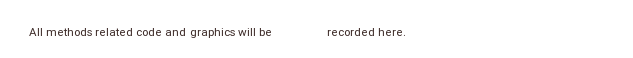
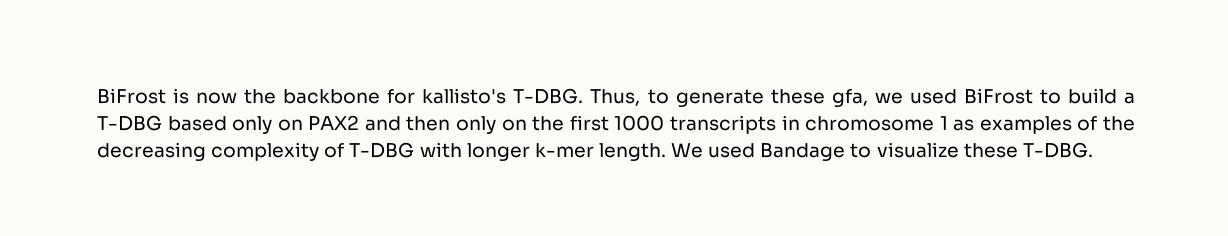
- All methods related code and graphics will be recorded here.
+ BiFrost is now the backbone for kallisto's T-DBG. Thus, to generate these gfa, we used BiFrost to build a T-DBG based only on PAX2 and then only on the first 1000 transcripts in chromosome 1 as examples of the decreasing complexity of T-DBG with longer k-mer length. We used Bandage to visualize these T-DBG.

